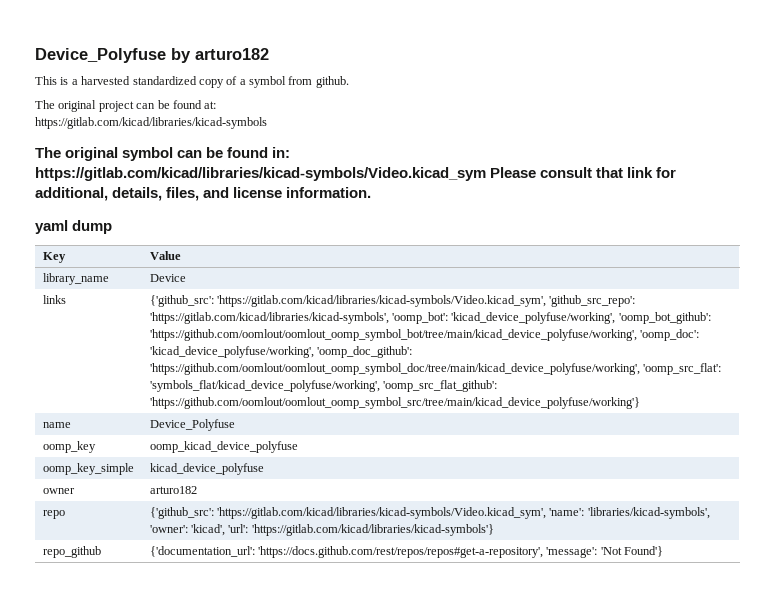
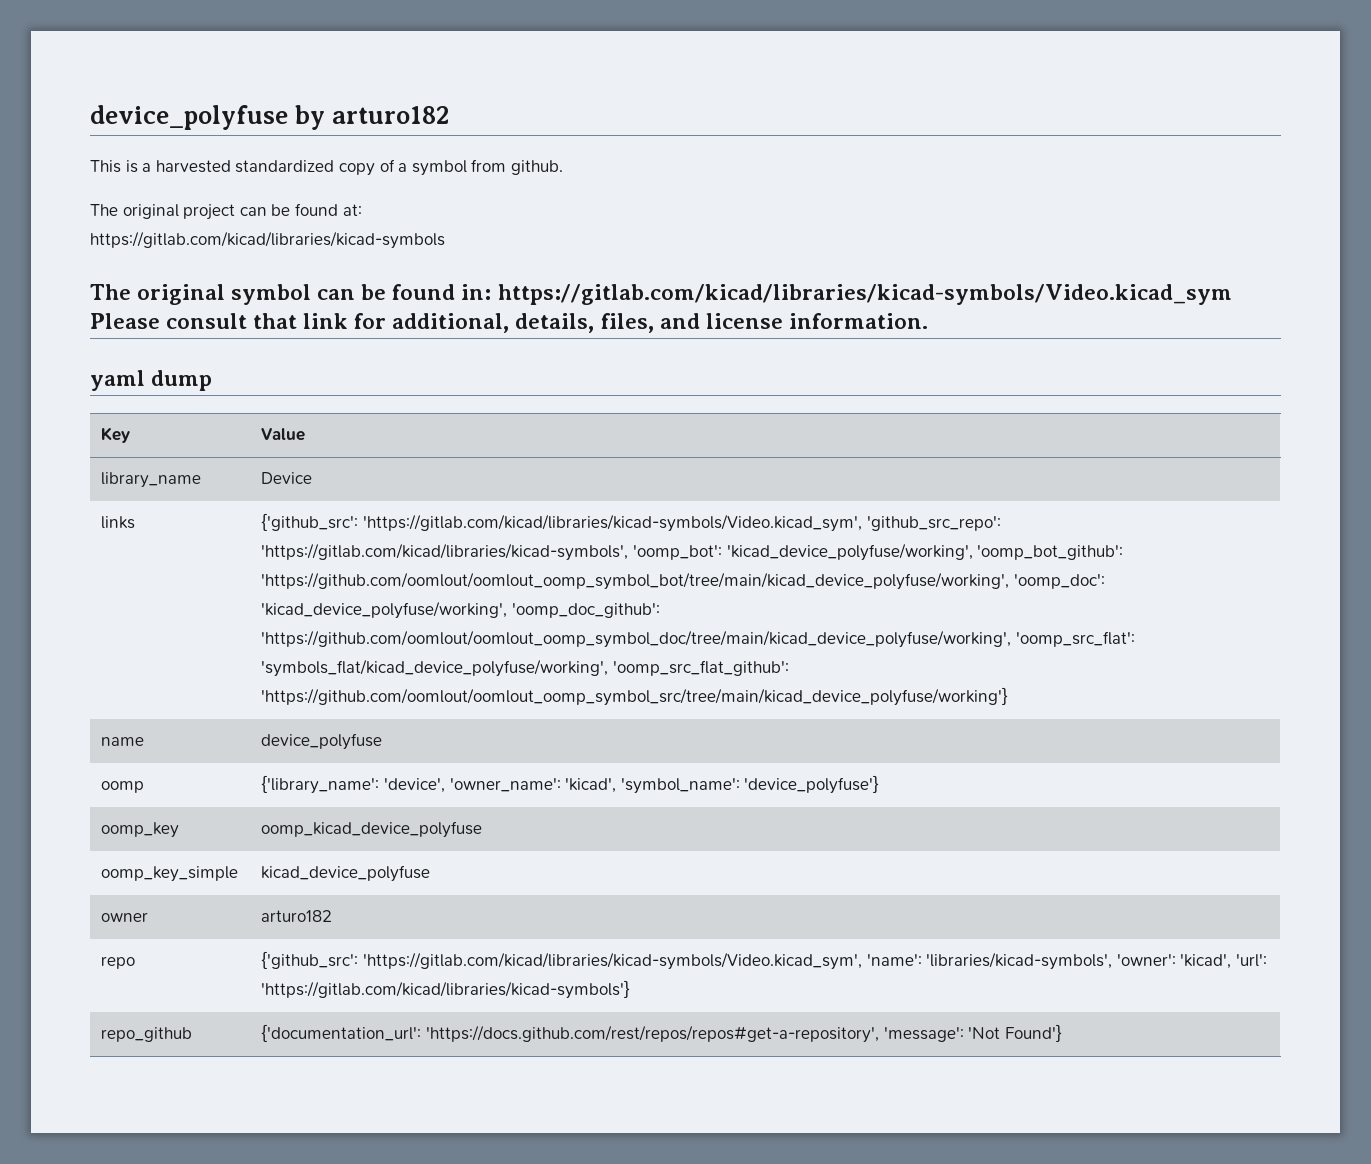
- Device_Polyfuse by arturo182
+ device_polyfuse by arturo182
- name | Device_Polyfuse
+ name | device_polyfuse
+ oomp | {'library_name': 'device', 'owner_name': 'kicad', 'symbol_name': 'device_polyfuse'}

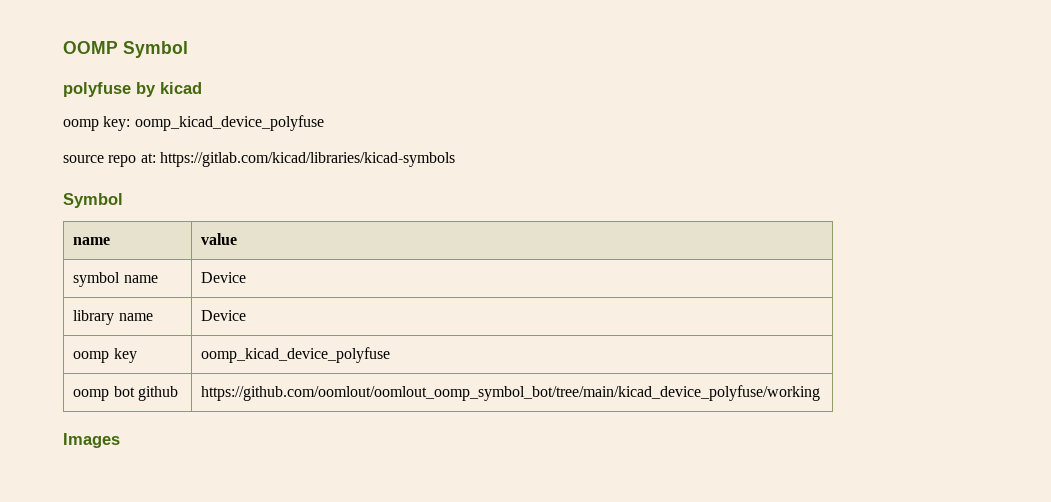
- device_polyfuse by arturo182
- This is a harvested standardized copy of a symbol from github.
- The original project can be found at:
- https://gitlab.com/kicad/libraries/kicad-symbols
- The original symbol can be found in: https://gitlab.com/kicad/libraries/kicad-symbols/Video.kicad_sym Please consult that link for additional, details, files, and license information.
- yaml dump
- Key | Value
- library_name | Device
- links | {'github_src': 'https://gitlab.com/kicad/libraries/kicad-symbols/Video.kicad_sym', 'github_src_repo': 'https://gitlab.com/kicad/libraries/kicad-symbols', 'oomp_bot': 'kicad_device_polyfuse/working', 'oomp_bot_github': 'https://github.com/oomlout/oomlout_oomp_symbol_bot/tree/main/kicad_device_polyfuse/working', 'oomp_doc': 'kicad_device_polyfuse/working', 'oomp_doc_github': 'https://github.com/oomlout/oomlout_oomp_symbol_doc/tree/main/kicad_device_polyfuse/working', 'oomp_src_flat': 'symbols_flat/kicad_device_polyfuse/working', 'oomp_src_flat_github': 'https://github.com/oomlout/oomlout_oomp_symbol_src/tree/main/kicad_device_polyfuse/working'}
- name | device_polyfuse
- oomp | {'library_name': 'device', 'owner_name': 'kicad', 'symbol_name': 'device_polyfuse'}
- oomp_key | oomp_kicad_device_polyfuse
- oomp_key_simple | kicad_device_polyfuse
- owner | arturo182
- repo | {'github_src': 'https://gitlab.com/kicad/libraries/kicad-symbols/Video.kicad_sym', 'name': 'libraries/kicad-symbols', 'owner': 'kicad', 'url': 'https://gitlab.com/kicad/libraries/kicad-symbols'}
- repo_github | {'documentation_url': 'https://docs.github.com/rest/repos/repos#get-a-repository', 'message': 'Not Found'}
+ OOMP Symbol
+ polyfuse by kicad
+ oomp key: oomp_kicad_device_polyfuse
+ source repo at: https://gitlab.com/kicad/libraries/kicad-symbols
+ Symbol
+ name | value
+ symbol name | Device
+ library name | Device
+ oomp key | oomp_kicad_device_polyfuse
+ oomp bot github | https://github.com/oomlout/oomlout_oomp_symbol_bot/tree/main/kicad_device_polyfuse/working
+ Images

